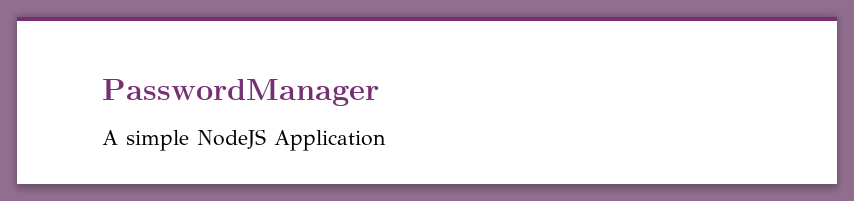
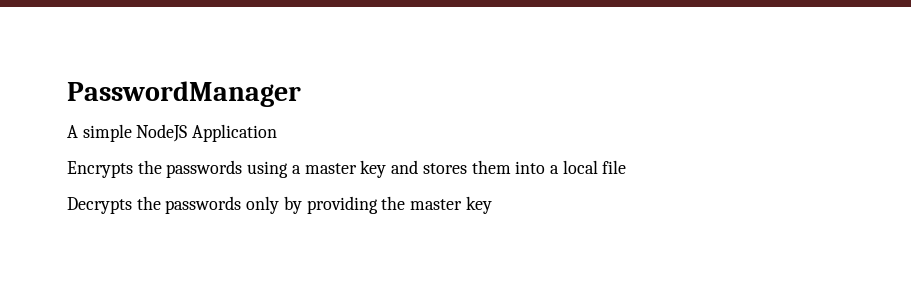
+ Encrypts the passwords using a master key and stores them into a local file
+ Decrypts the passwords only by providing the master key

